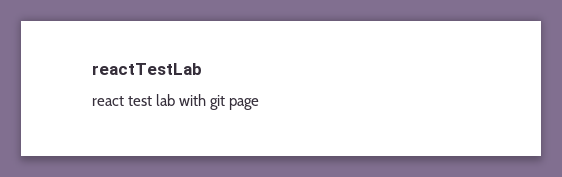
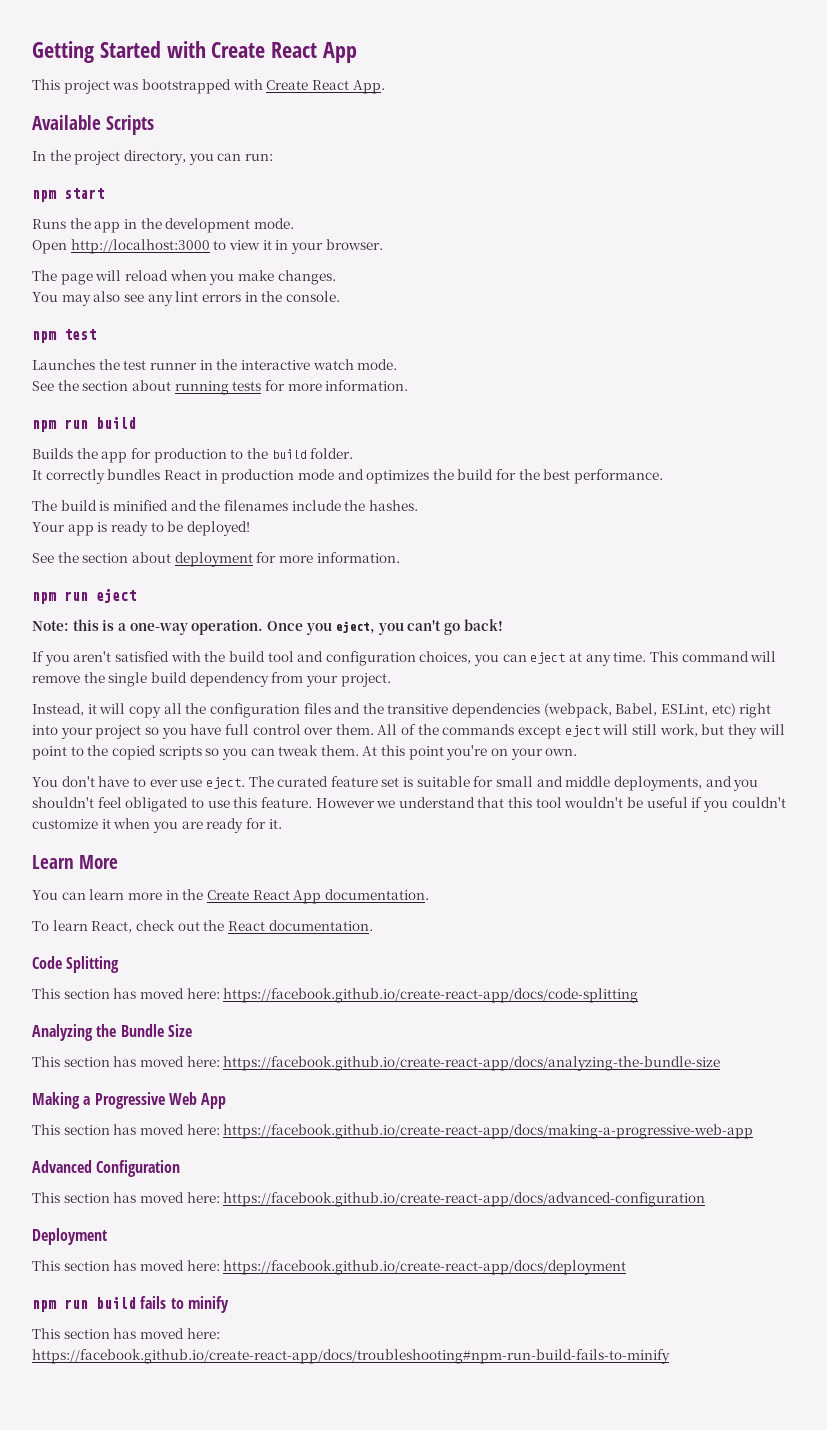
- reactTestLab
- react test lab with git page
+ Getting Started with Create React App
+ This project was bootstrapped with Create React App.
+ Available Scripts
+ In the project directory, you can run:
+ npm start
+ Runs the app in the development mode.
+ Open http://localhost:3000 to view it in your browser.
+ The page will reload when you make changes.
+ You may also see any lint errors in the console.
+ npm test
+ Launches the test runner in the interactive watch mode.
+ See the section about running tests for more information.
+ npm run build
+ Builds the app for production to the build folder.
+ It correctly bundles React in production mode and optimizes the build for the best performance.
+ The build is minified and the filenames include the hashes.
+ Your app is ready to be deployed!
+ See the section about deployment for more information.
+ npm run eject
+ Note: this is a one-way operation. Once you eject, you can't go back!
+ If you aren't satisfied with the build tool and configuration choices, you can eject at any time. This command will remove the single build dependency from your project.
+ Instead, it will copy all the configuration files and the transitive dependencies (webpack, Babel, ESLint, etc) right into your project so you have full control over them. All of the commands except eject will still work, but they will point to the copied scripts so you can tweak them. At this point you're on your own.
+ You don't have to ever use eject. The curated feature set is suitable for small and middle deployments, and you shouldn't feel obligated to use this feature. However we understand that this tool wouldn't be useful if you couldn't customize it when you are ready for it.
+ Learn More
+ You can learn more in the Create React App documentation.
+ To learn React, check out the React documentation.
+ Code Splitting
+ This section has moved here: https://facebook.github.io/create-react-app/docs/code-splitting
+ Analyzing the Bundle Size
+ This section has moved here: https://facebook.github.io/create-react-app/docs/analyzing-the-bundle-size
+ Making a Progressive Web App
+ This section has moved here: https://facebook.github.io/create-react-app/docs/making-a-progressive-web-app
+ Advanced Configuration
+ This section has moved here: https://facebook.github.io/create-react-app/docs/advanced-configuration
+ Deployment
+ This section has moved here: https://facebook.github.io/create-react-app/docs/deployment
+ npm run build fails to minify
+ This section has moved here: https://facebook.github.io/create-react-app/docs/troubleshooting#npm-run-build-fails-to-minify

